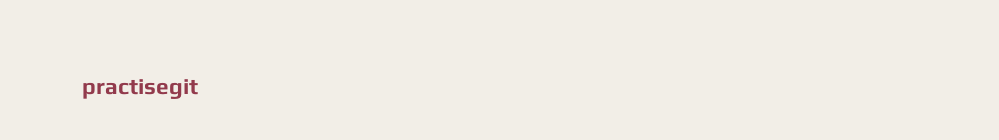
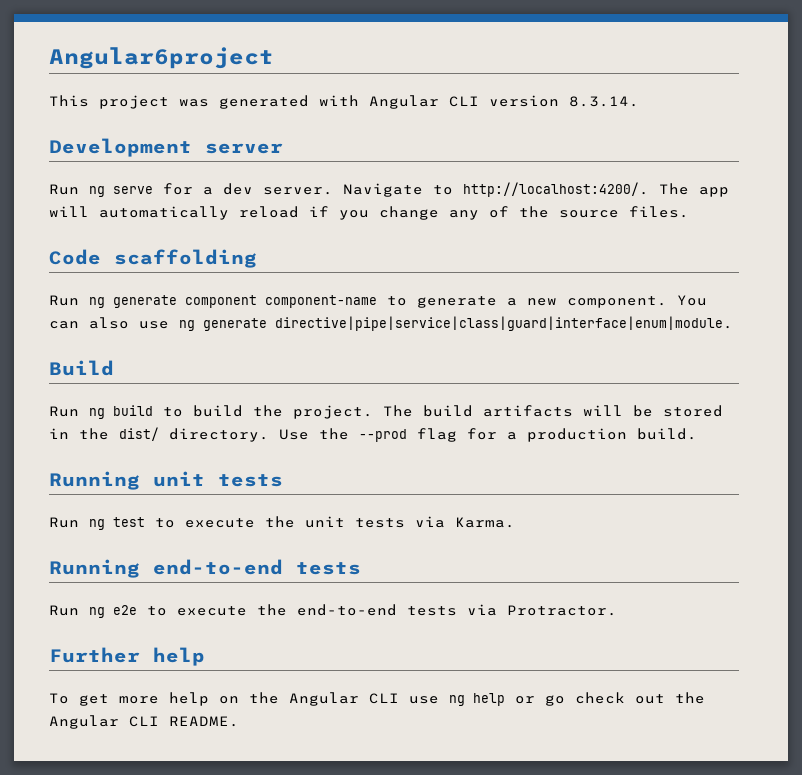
- practisegit
+ Angular6project
+ This project was generated with Angular CLI version 8.3.14.
+ Development server
+ Run ng serve for a dev server. Navigate to http://localhost:4200/. The app will automatically reload if you change any of the source files.
+ Code scaffolding
+ Run ng generate component component-name to generate a new component. You can also use ng generate directive|pipe|service|class|guard|interface|enum|module.
+ Build
+ Run ng build to build the project. The build artifacts will be stored in the dist/ directory. Use the --prod flag for a production build.
+ Running unit tests
+ Run ng test to execute the unit tests via Karma.
+ Running end-to-end tests
+ Run ng e2e to execute the end-to-end tests via Protractor.
+ Further help
+ To get more help on the Angular CLI use ng help or go check out the Angular CLI README.

